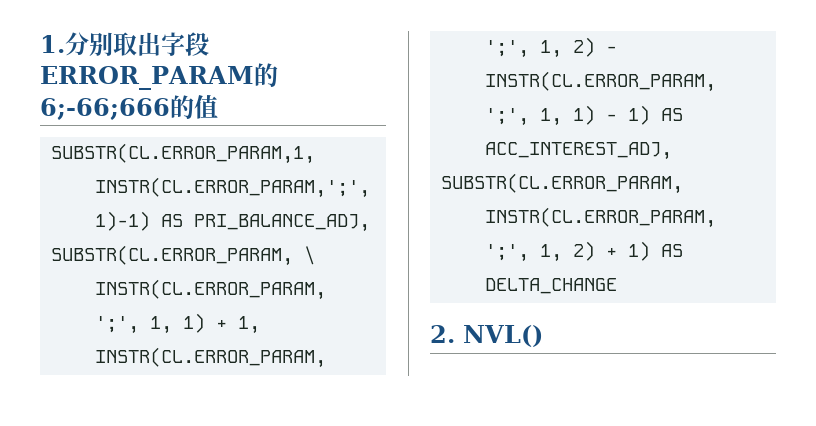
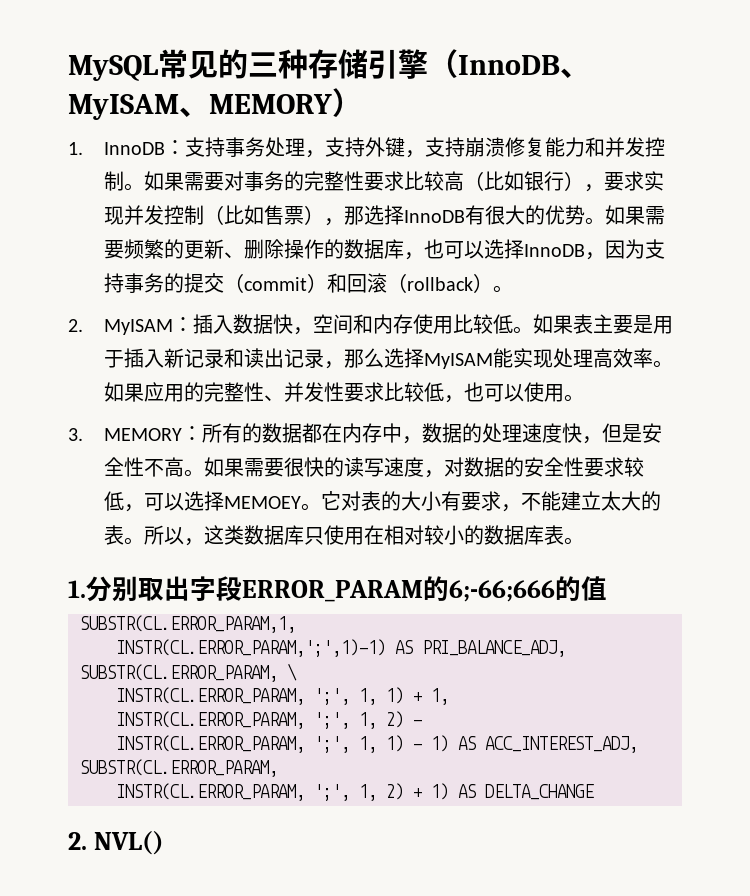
+ MySQL常见的三种存储引擎（InnoDB、MyISAM、MEMORY）
+ 1. InnoDB：支持事务处理，支持外键，支持崩溃修复能力和并发控制。如果需要对事务的完整性要求比较高（比如银行），要求实现并发控制（比如售票），那选择InnoDB有很大的优势。如果需要频繁的更新、删除操作的数据库，也可以选择InnoDB，因为支持事务的提交（commit）和回滚（rollback）。
+ 2. MyISAM：插入数据快，空间和内存使用比较低。如果表主要是用于插入新记录和读出记录，那么选择MyISAM能实现处理高效率。如果应用的完整性、并发性要求比较低，也可以使用。
+ 3. MEMORY：所有的数据都在内存中，数据的处理速度快，但是安全性不高。如果需要很快的读写速度，对数据的安全性要求较低，可以选择MEMOEY。它对表的大小有要求，不能建立太大的表。所以，这类数据库只使用在相对较小的数据库表。

